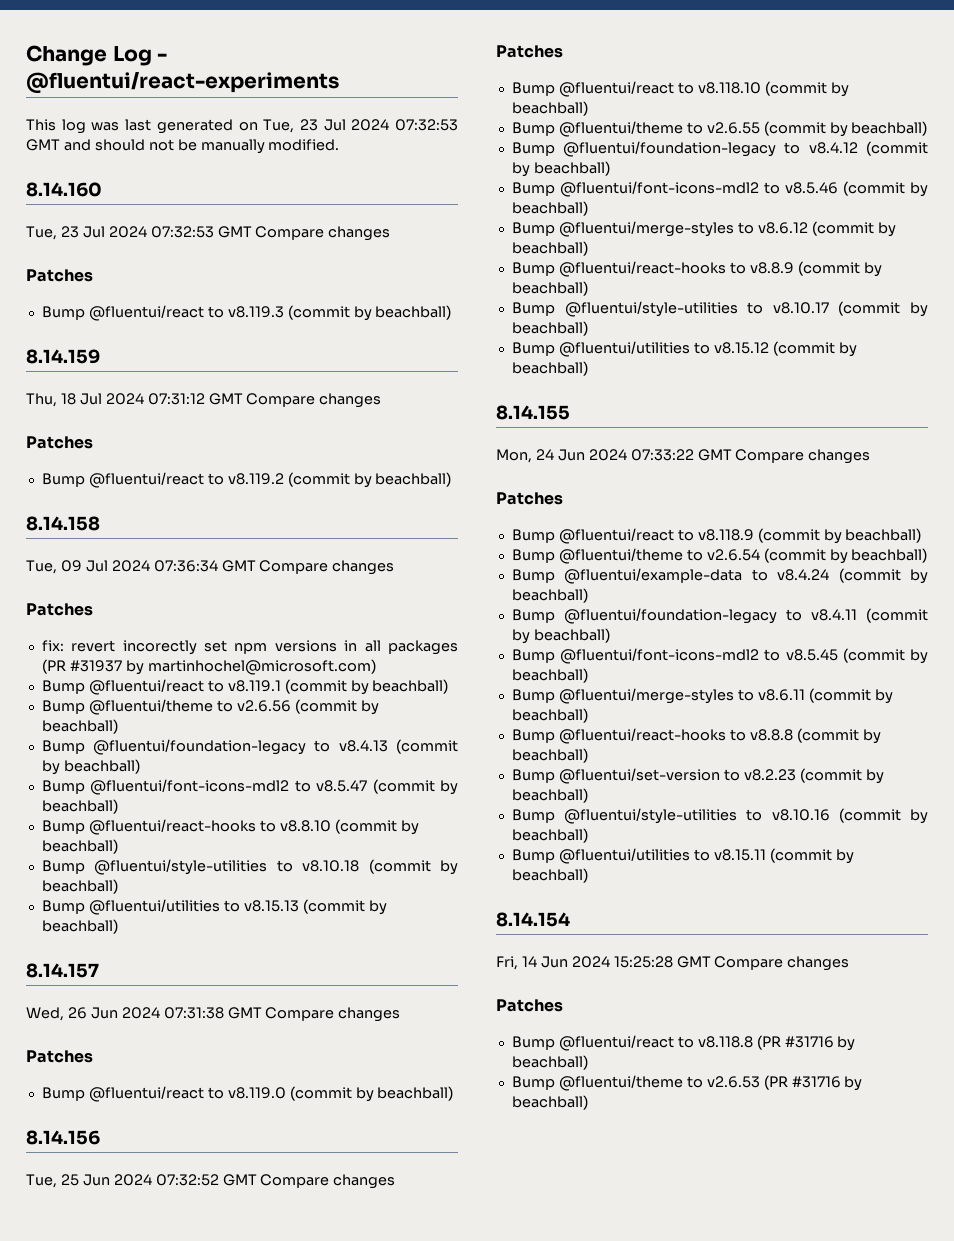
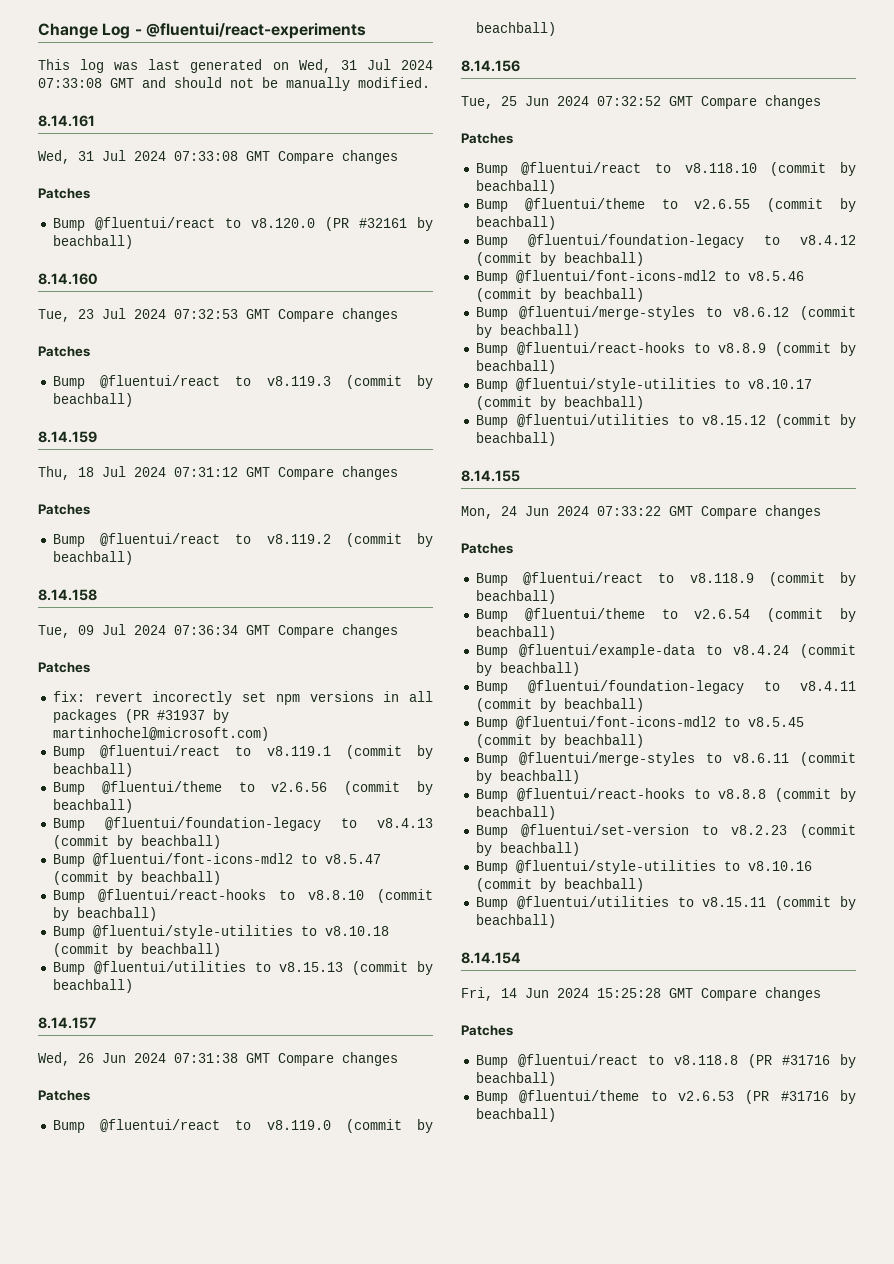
- This log was last generated on Tue, 23 Jul 2024 07:32:53 GMT and should not be manually modified.
+ This log was last generated on Wed, 31 Jul 2024 07:33:08 GMT and should not be manually modified.
+ 8.14.161
+ Wed, 31 Jul 2024 07:33:08 GMT Compare changes
+ Patches
+ Bump @fluentui/react to v8.120.0 (PR #32161 by beachball)

